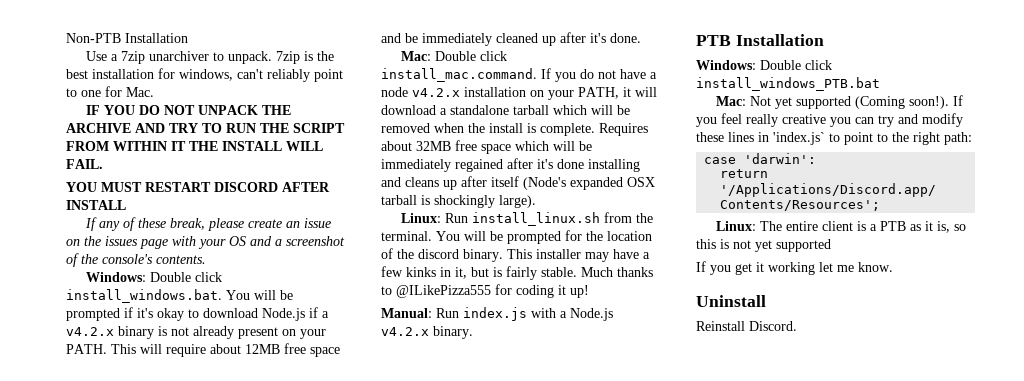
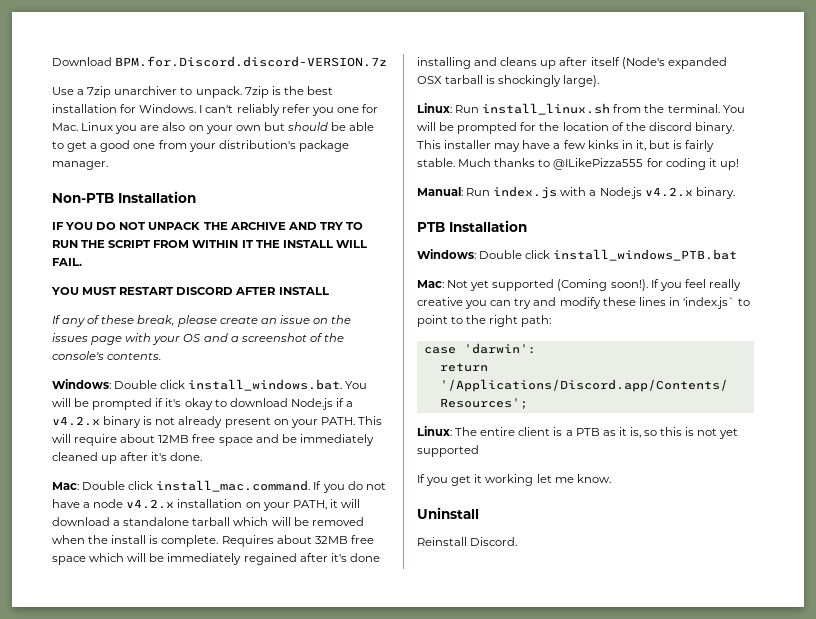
- Non-PTB Installation
+ Download BPM.for.Discord.discord-VERSION.7z
- 7zip is the best installation for windows, can't reliably point to one for Mac.
+ 7zip is the best installation for Windows. I can't reliably refer you one for Mac. Linux you are also on your own but should be able to get a good one from your distribution's package manager.
+ Non-PTB Installation

